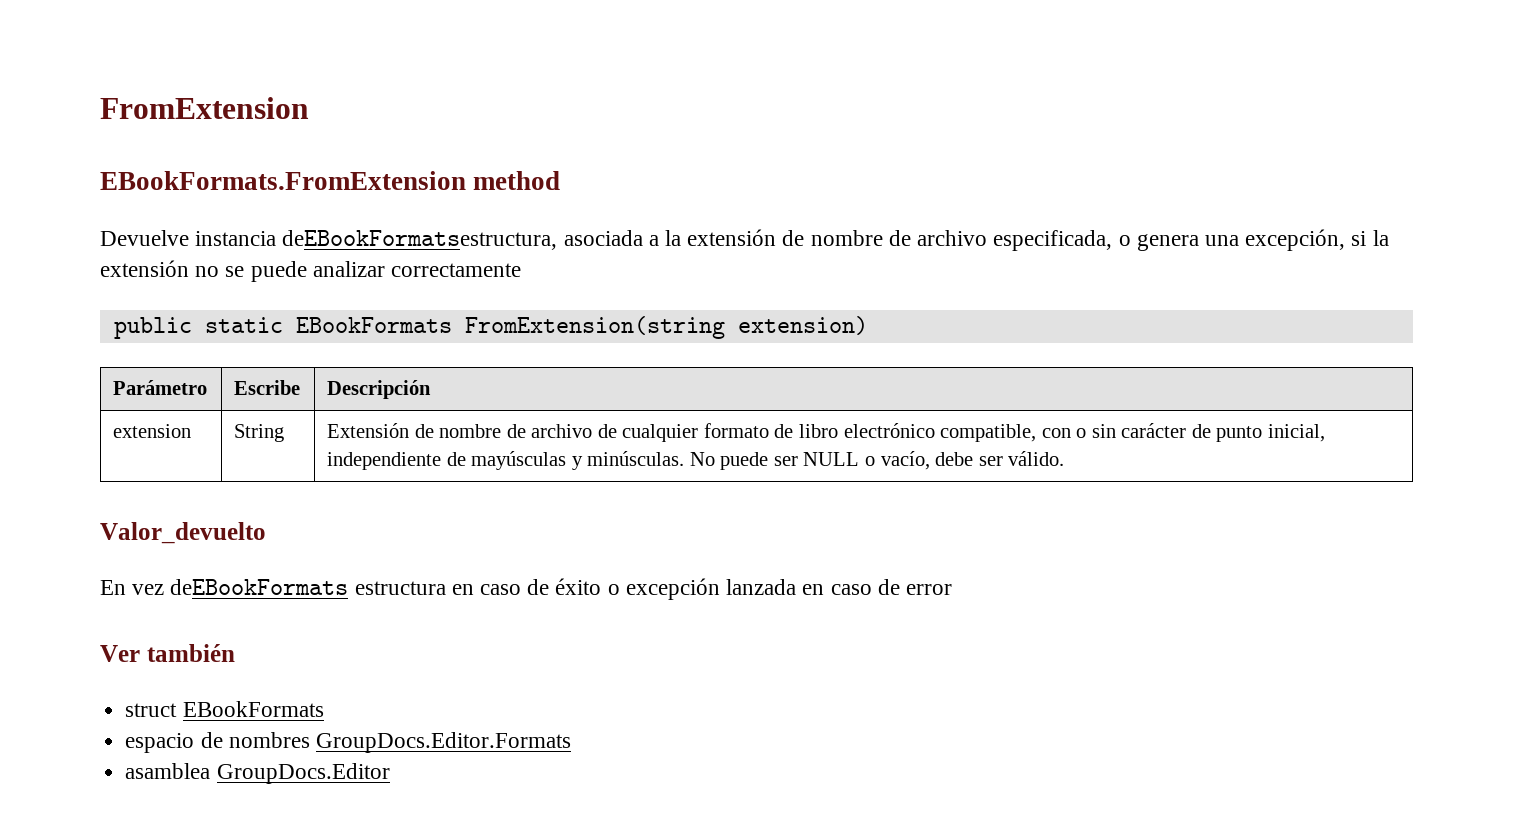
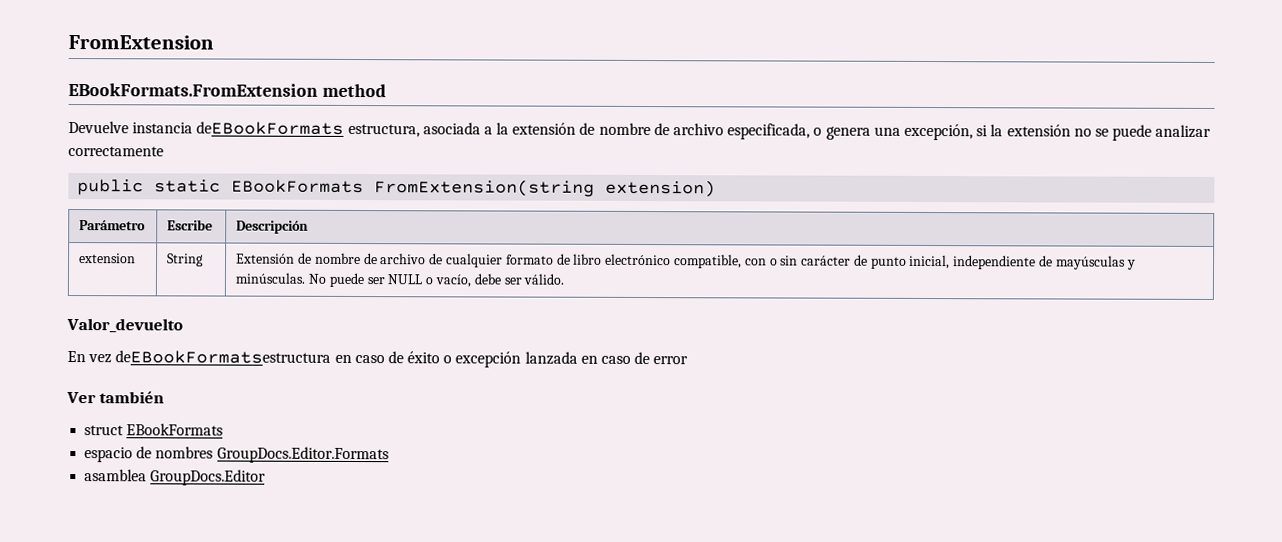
- Devuelve instancia deEBookFormatsestructura, asociada a la extensión de nombre de archivo especificada, o genera una excepción, si la extensión no se puede analizar correctamente
+ Devuelve instancia deEBookFormats estructura, asociada a la extensión de nombre de archivo especificada, o genera una excepción, si la extensión no se puede analizar correctamente
- En vez deEBookFormats estructura en caso de éxito o excepción lanzada en caso de error
+ En vez deEBookFormatsestructura en caso de éxito o excepción lanzada en caso de error

